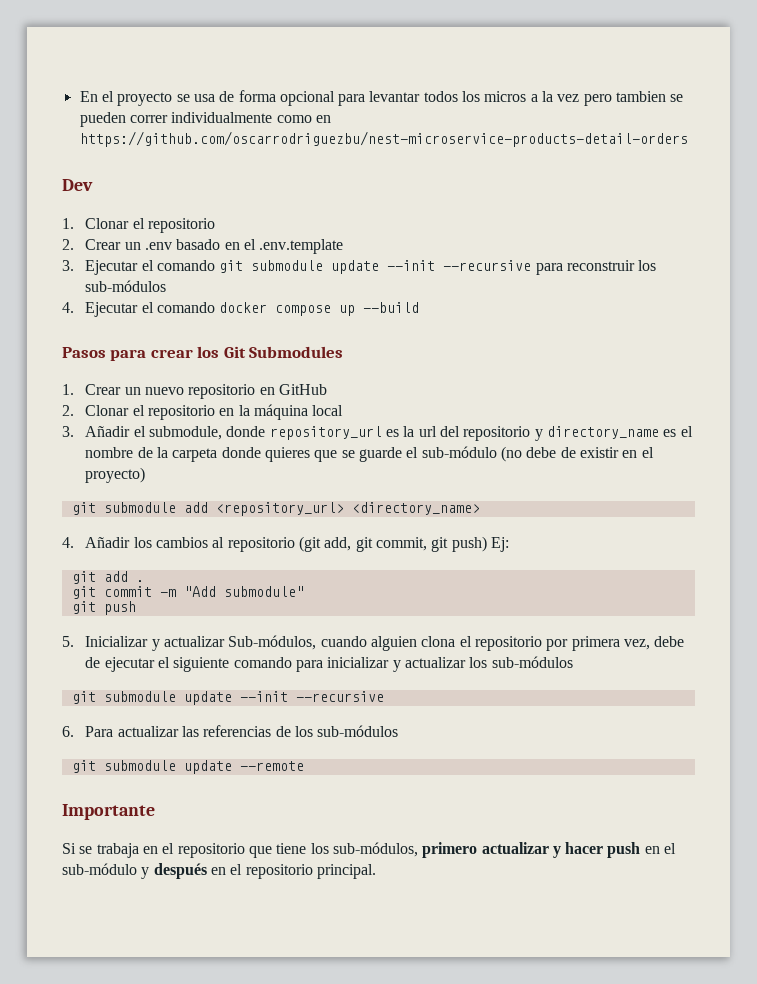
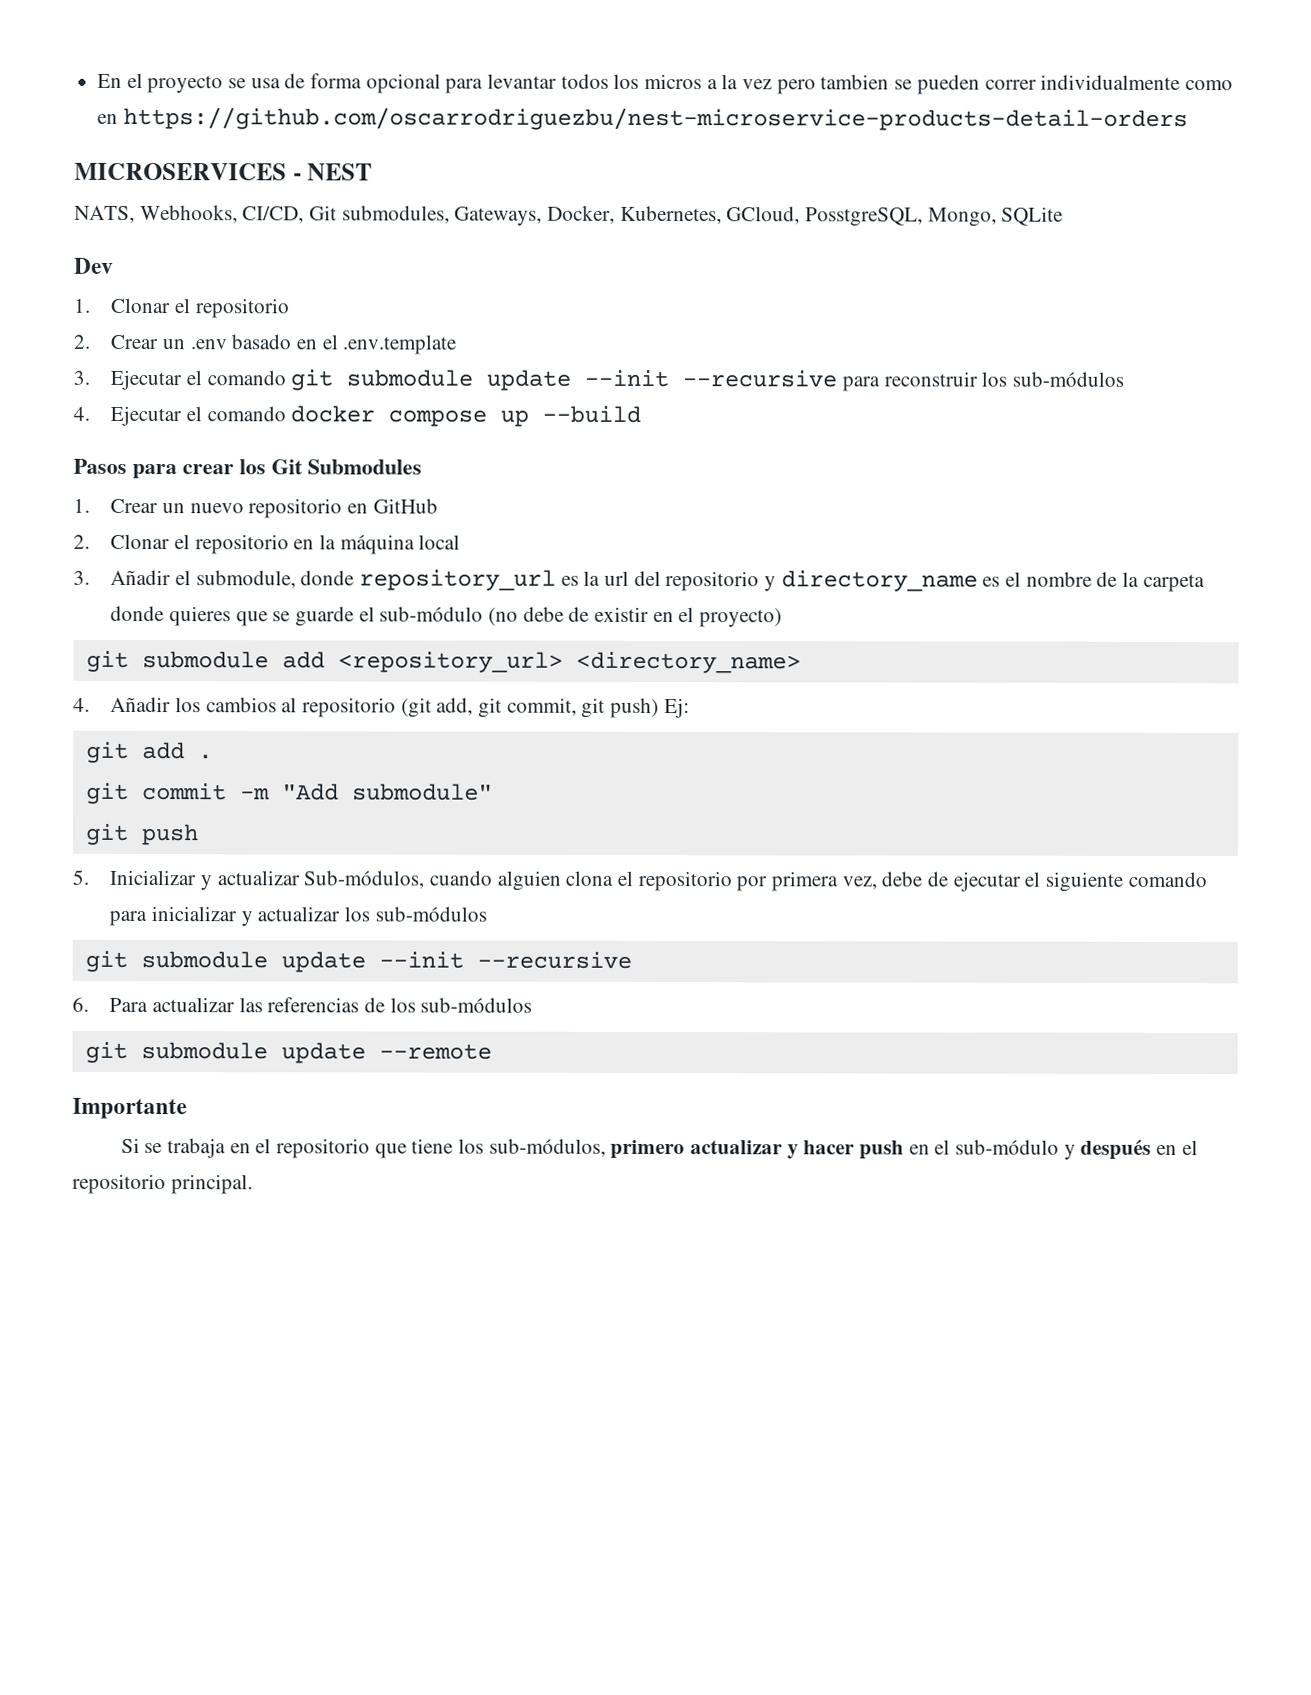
+ MICROSERVICES - NEST
+ NATS, Webhooks, CI/CD, Git submodules, Gateways, Docker, Kubernetes, GCloud, PosstgreSQL, Mongo, SQLite

